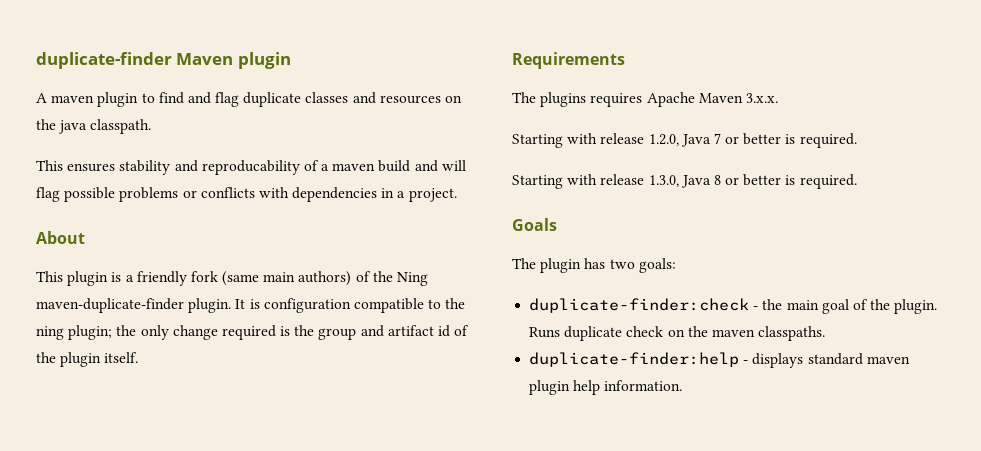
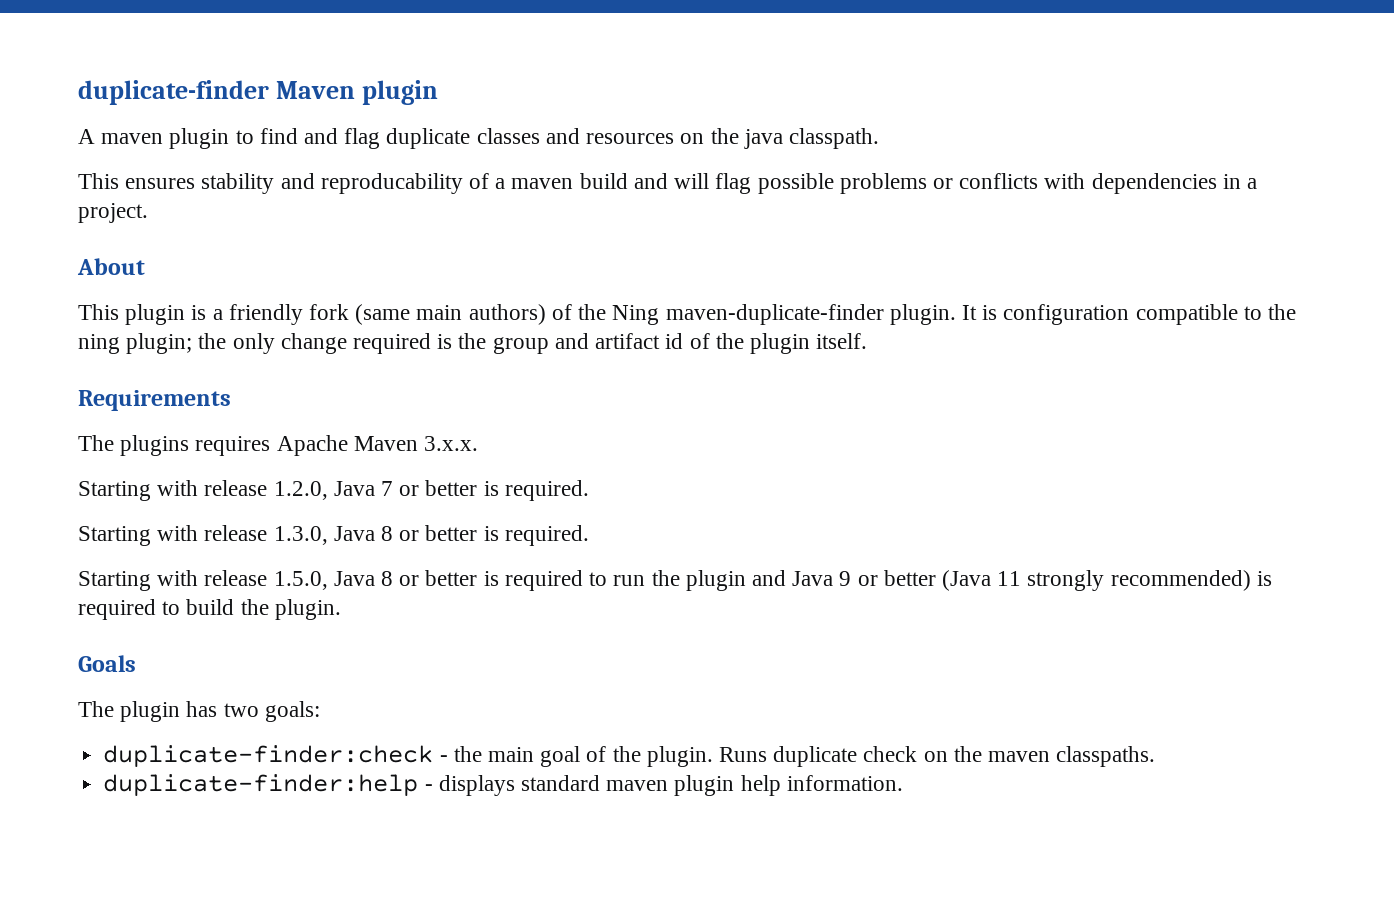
+ Starting with release 1.5.0, Java 8 or better is required to run the plugin and Java 9 or better (Java 11 strongly recommended) is required to build the plugin.

